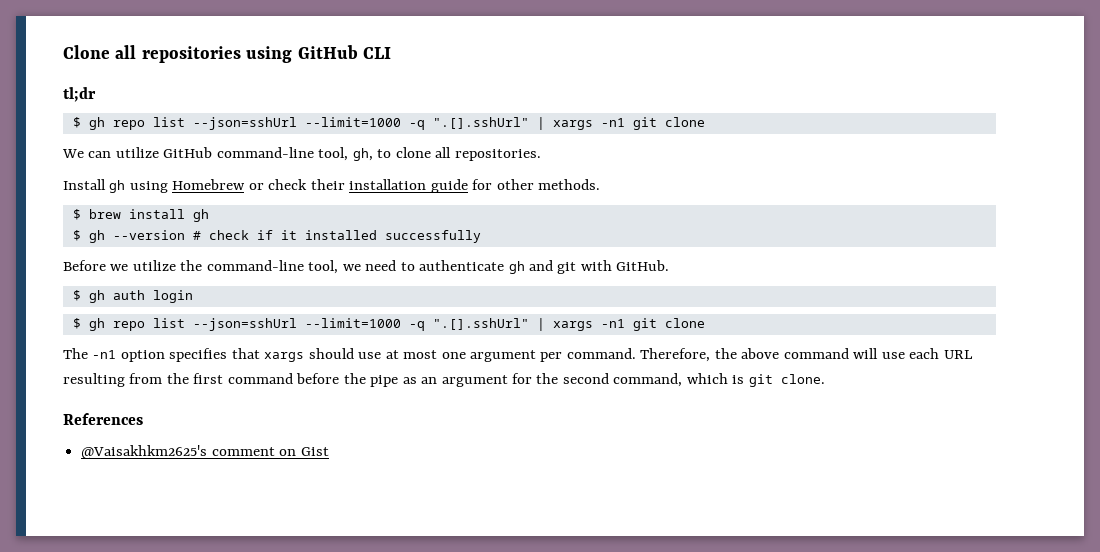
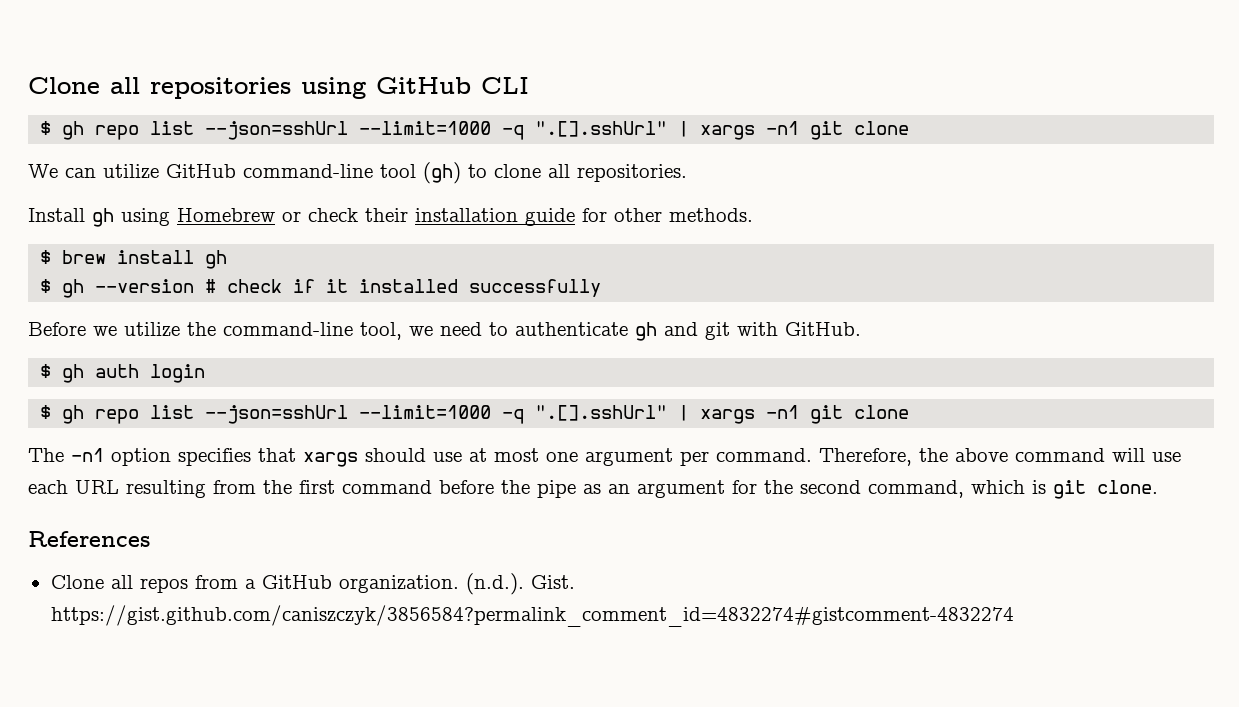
- tl;dr
- We can utilize GitHub command-line tool, gh, to clone all repositories.
+ We can utilize GitHub command-line tool (gh) to clone all repositories.
- @Vaisakhkm2625's comment on Gist
+ Clone all repos from a GitHub organization. (n.d.). Gist. https://gist.github.com/caniszczyk/3856584?permalink_comment_id=4832274#gistcomment-4832274

